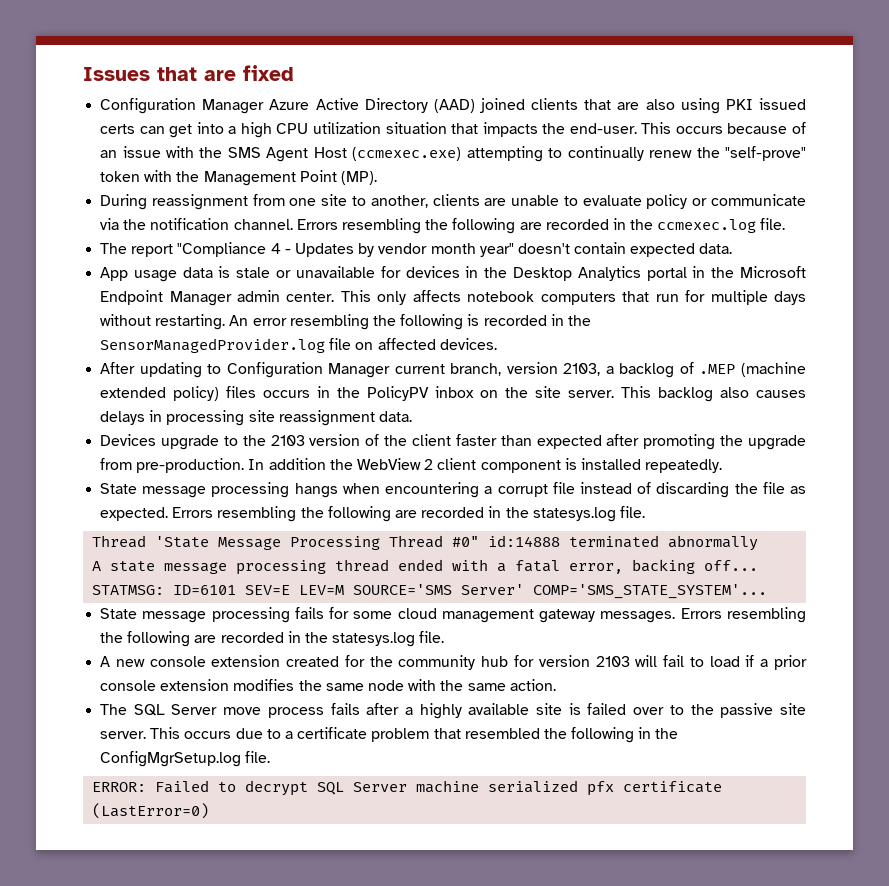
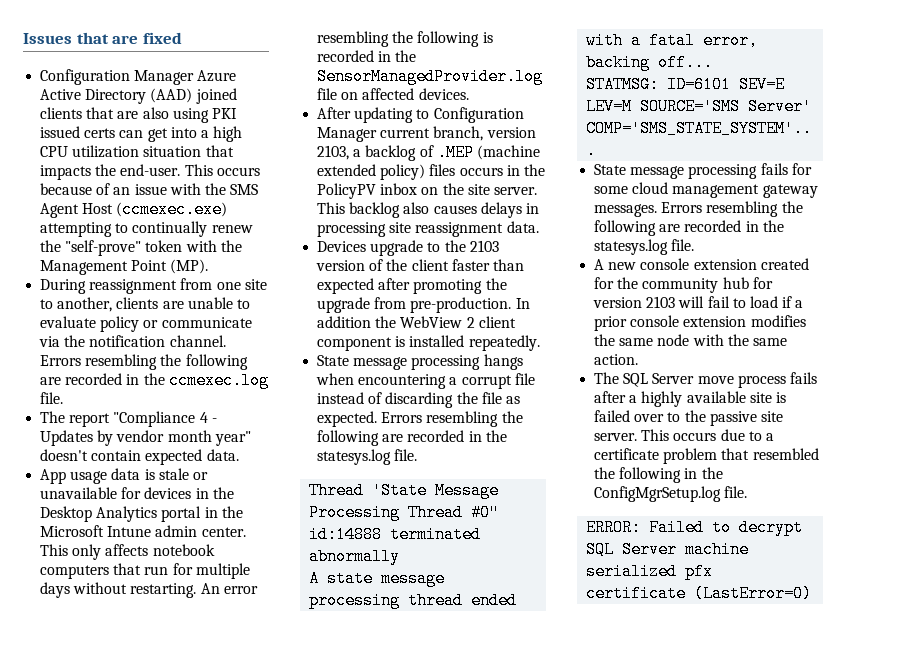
- App usage data is stale or unavailable for devices in the Desktop Analytics portal in the Microsoft Endpoint Manager admin center.
+ App usage data is stale or unavailable for devices in the Desktop Analytics portal in the Microsoft Intune admin center.

